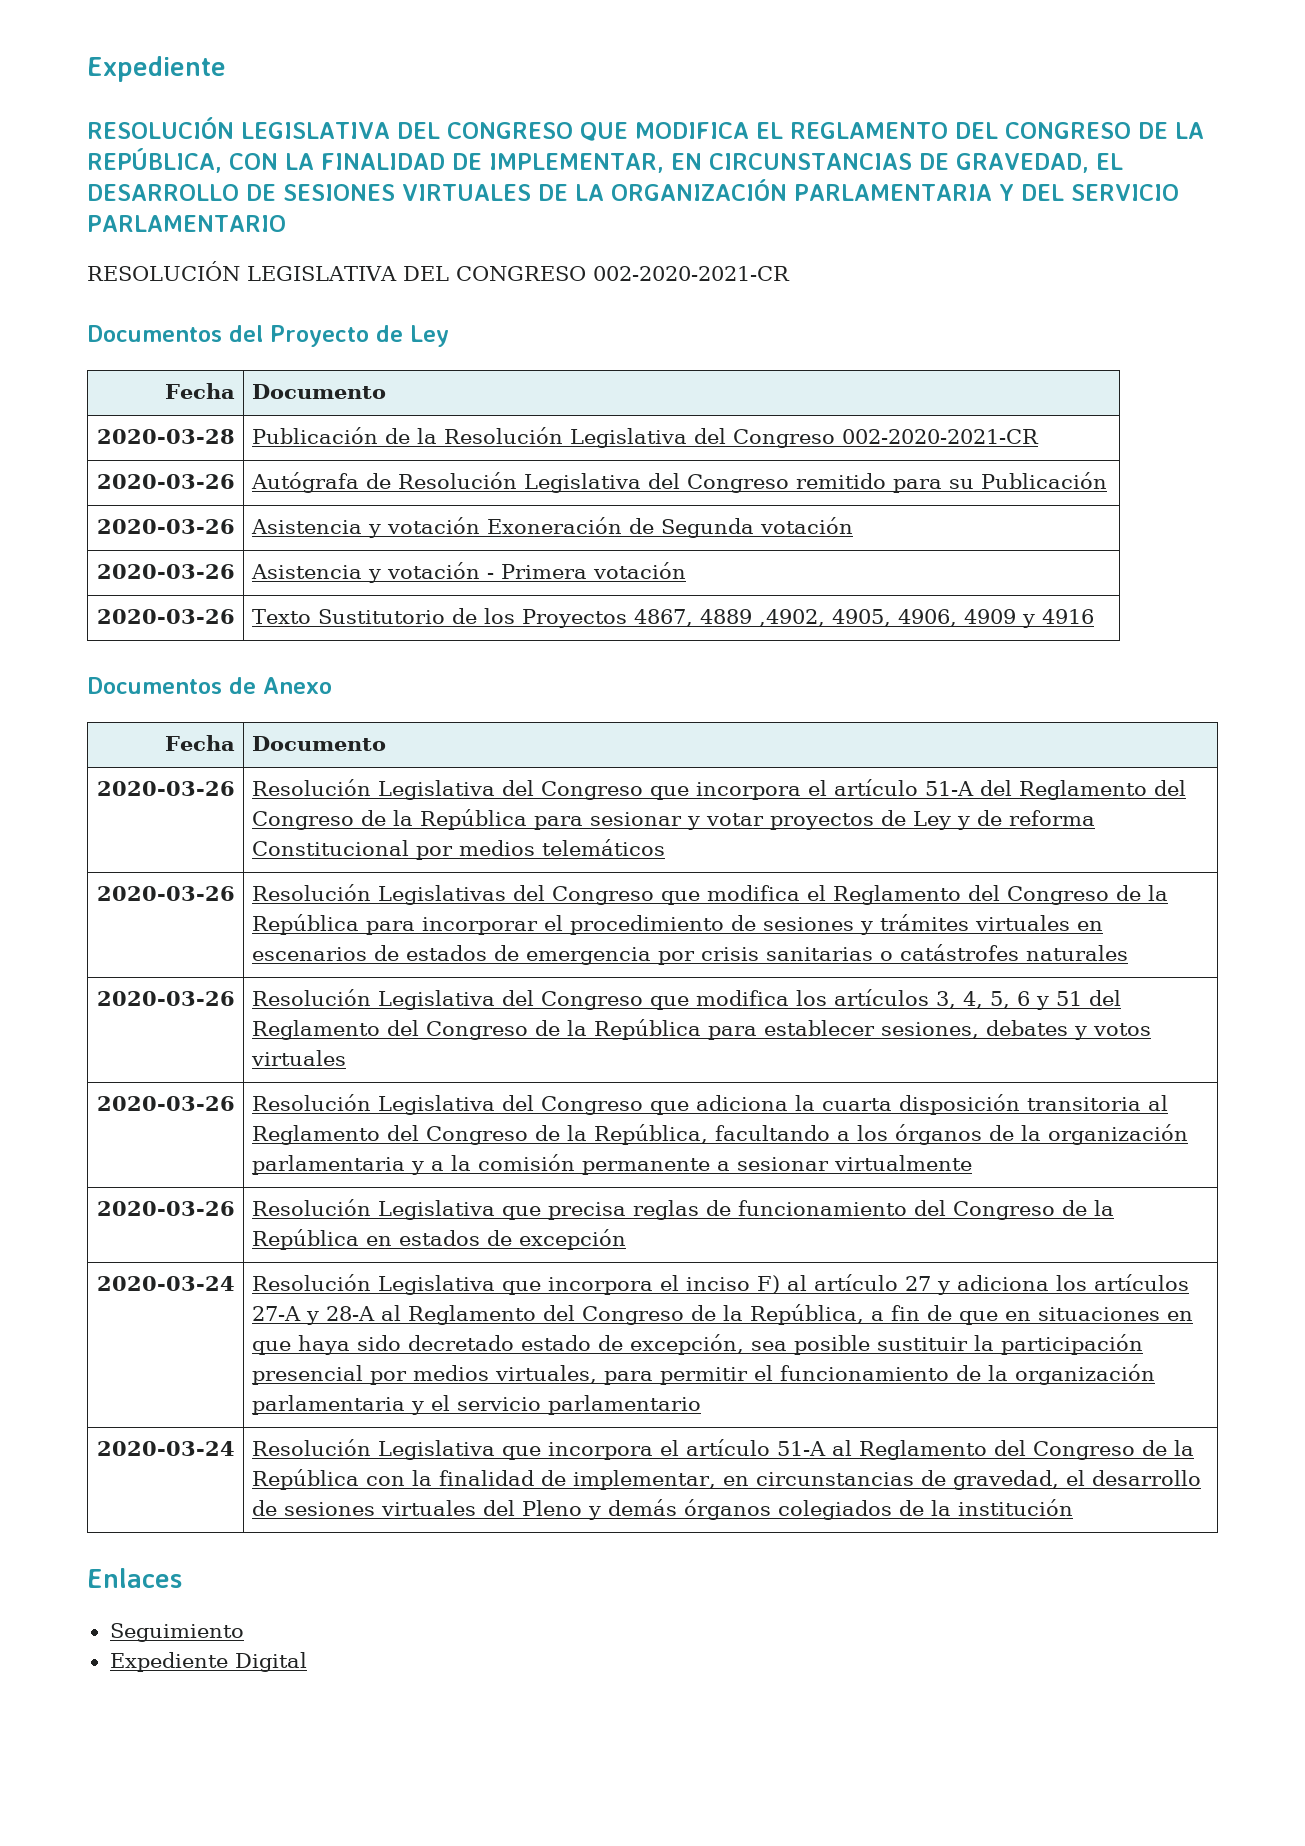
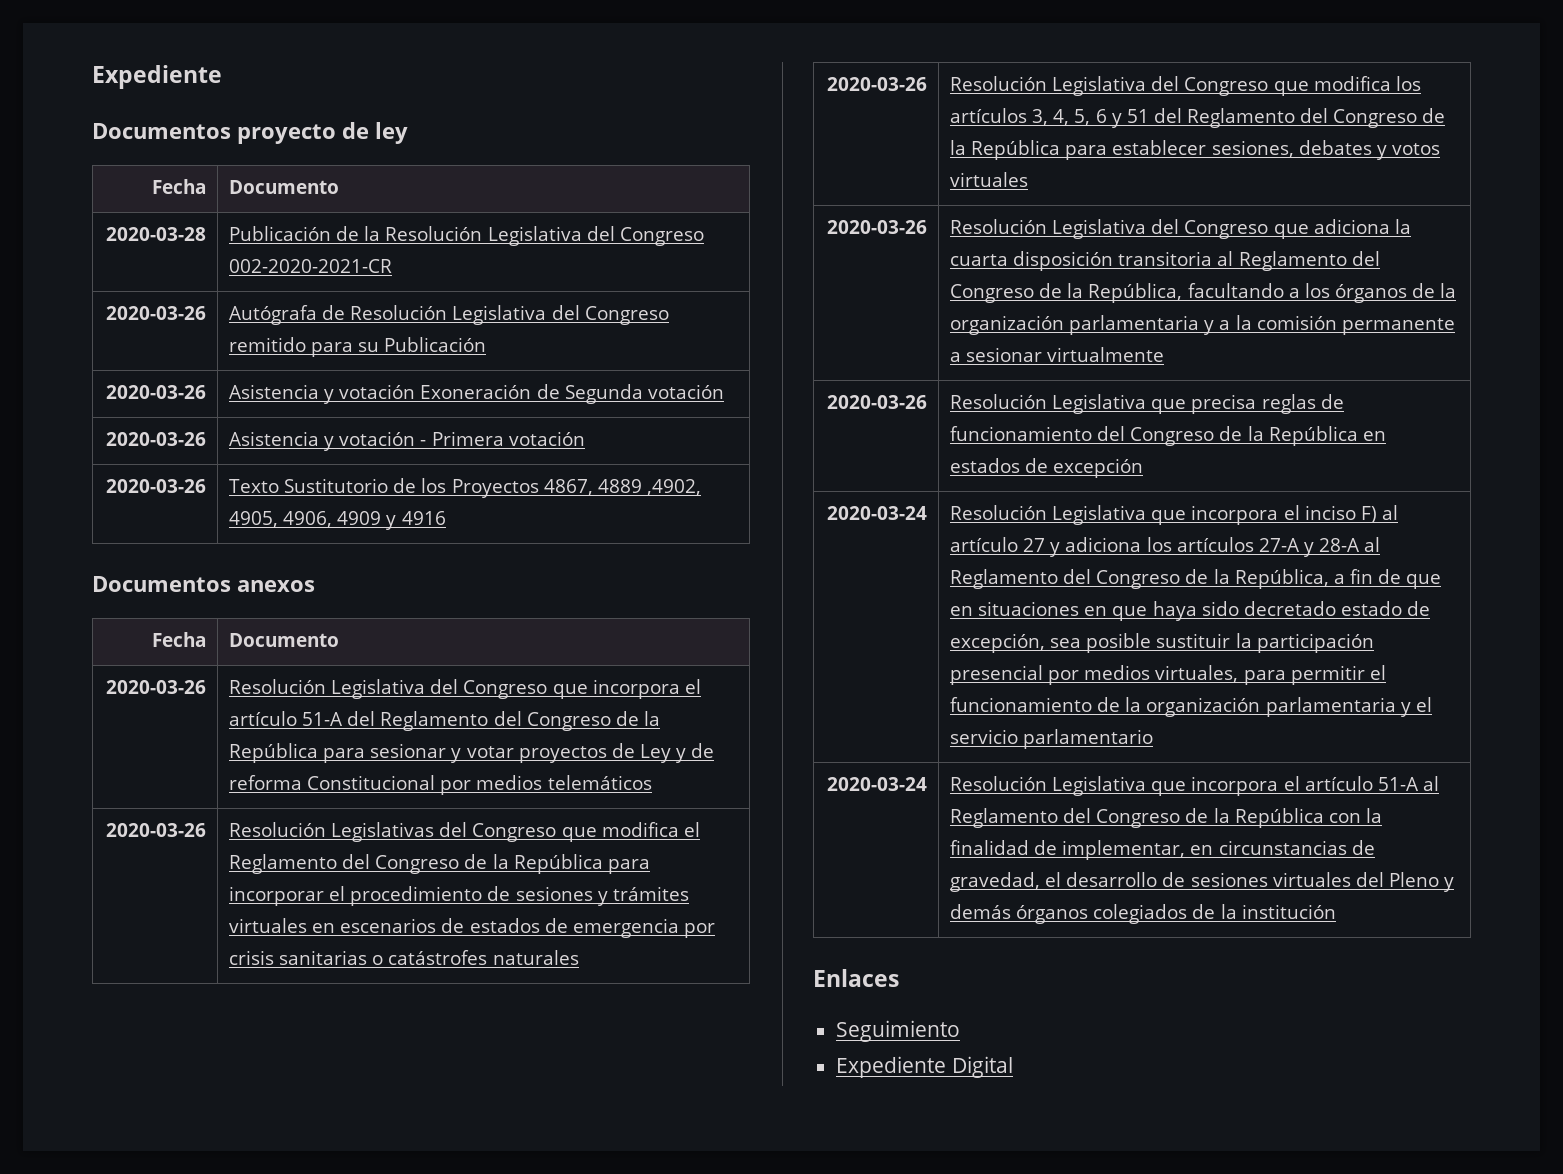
- RESOLUCIÓN LEGISLATIVA DEL CONGRESO QUE MODIFICA EL REGLAMENTO DEL CONGRESO DE LA REPÚBLICA, CON LA FINALIDAD DE IMPLEMENTAR, EN CIRCUNSTANCIAS DE GRAVEDAD, EL DESARROLLO DE SESIONES VIRTUALES DE LA ORGANIZACIÓN PARLAMENTARIA Y DEL SERVICIO PARLAMENTARIO
- RESOLUCIÓN LEGISLATIVA DEL CONGRESO 002-2020-2021-CR
- Documentos del Proyecto de Ley
+ Documentos proyecto de ley
- Documentos de Anexo
+ Documentos anexos

